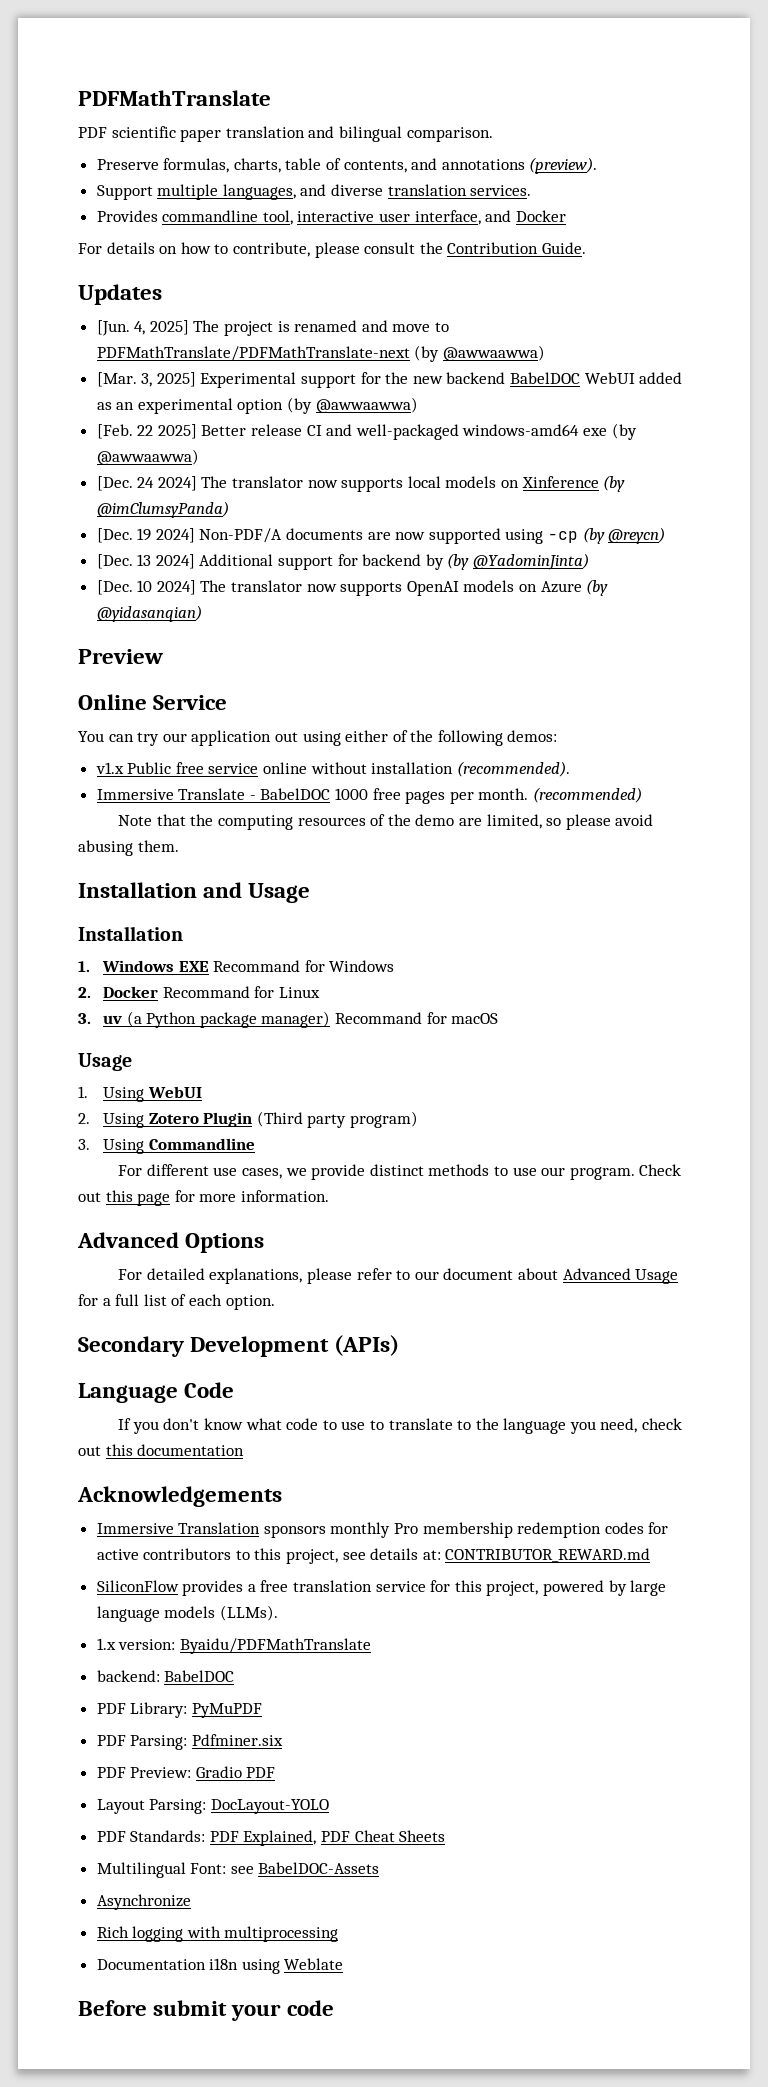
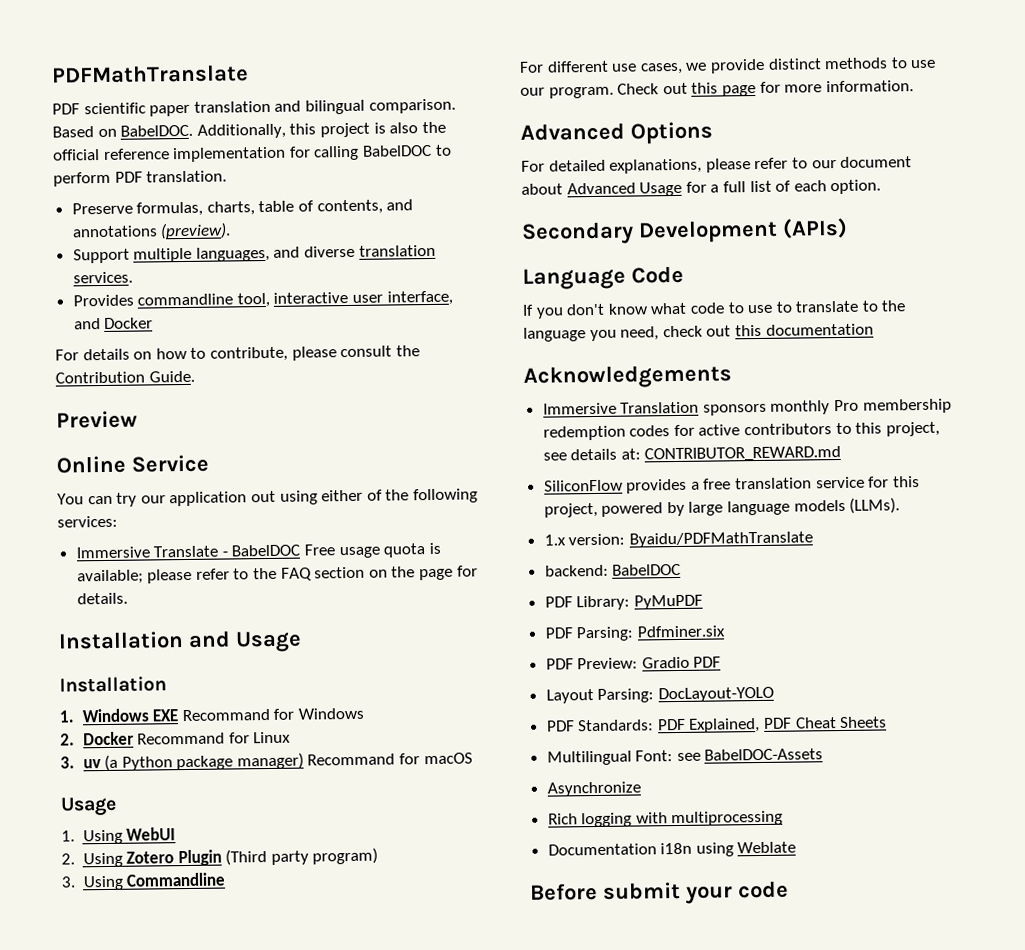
+ Based on BabelDOC. Additionally, this project is also the official reference implementation for calling BabelDOC to perform PDF translation.
- Updates
- [Jun. 4, 2025] The project is renamed and move to PDFMathTranslate/PDFMathTranslate-next (by @awwaawwa)
- [Mar. 3, 2025] Experimental support for the new backend BabelDOC WebUI added as an experimental option (by @awwaawwa)
- [Feb. 22 2025] Better release CI and well-packaged windows-amd64 exe (by @awwaawwa)
- [Dec. 24 2024] The translator now supports local models on Xinference (by @imClumsyPanda)
- [Dec. 19 2024] Non-PDF/A documents are now supported using -cp (by @reycn)
- [Dec. 13 2024] Additional support for backend by (by @YadominJinta)
- [Dec. 10 2024] The translator now supports OpenAI models on Azure (by @yidasanqian)
- You can try our application out using either of the following demos:
- v1.x Public free service online without installation (recommended).
- Immersive Translate - BabelDOC 1000 free pages per month. (recommended)
- Note that the computing resources of the demo are limited, so please avoid abusing them.
+ You can try our application out using either of the following services:
+ Immersive Translate - BabelDOC Free usage quota is available; please refer to the FAQ section on the page for details.

